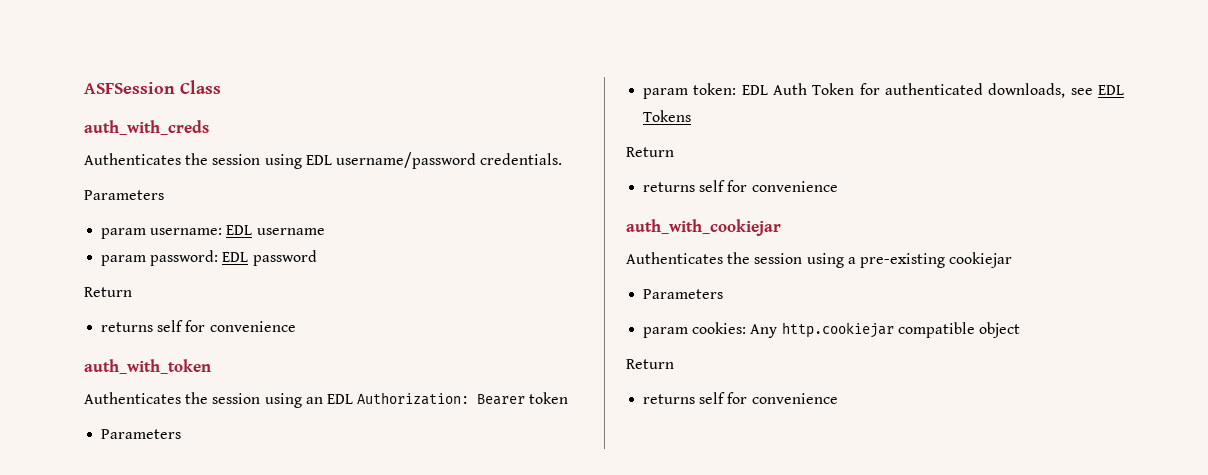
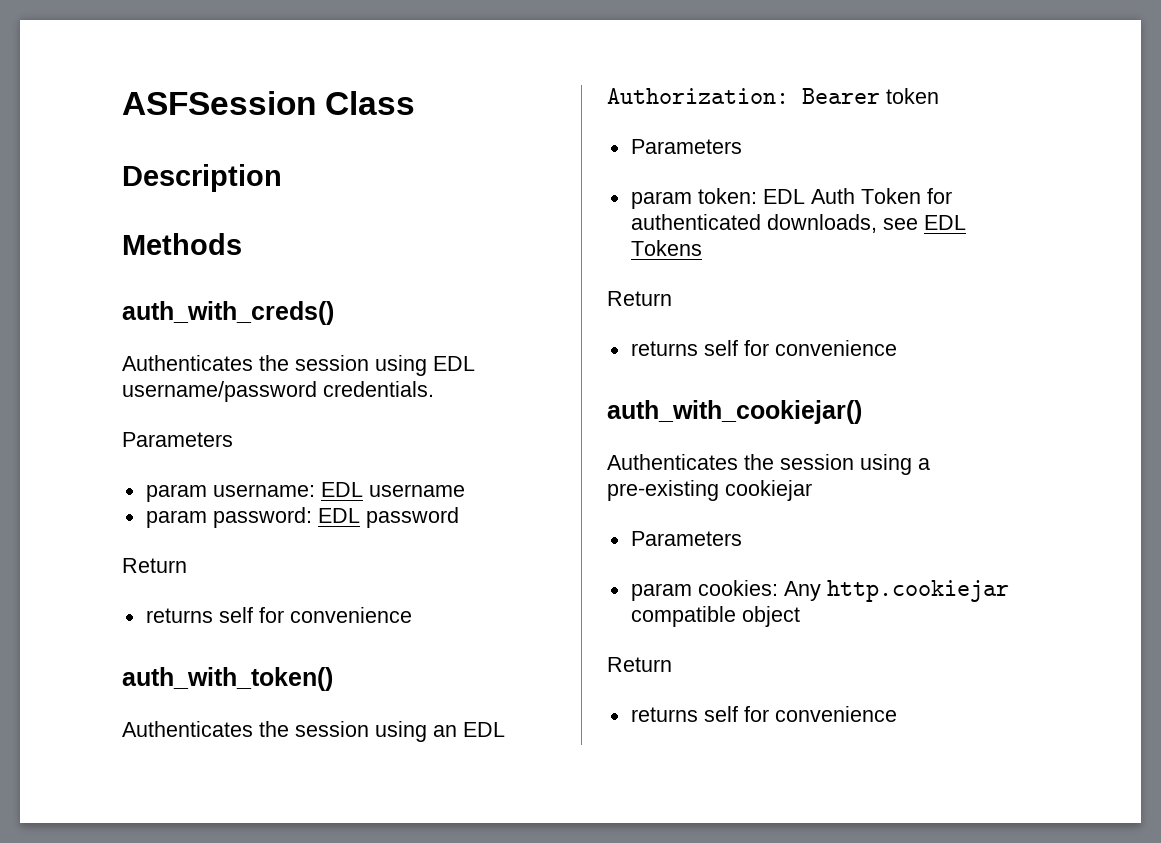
- auth_with_creds
+ Description
+ Methods
+ auth_with_creds()
- auth_with_token
+ auth_with_token()
- auth_with_cookiejar
+ auth_with_cookiejar()

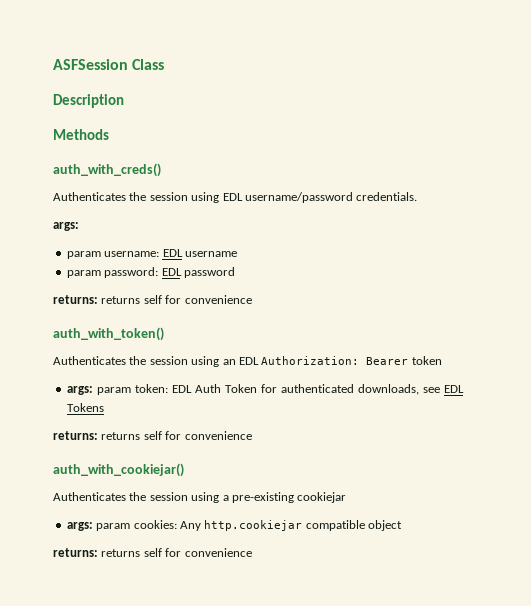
  Authenticates the session using EDL username/password credentials.
- Parameters
+ args:
  param password: EDL password
- Return
- returns self for convenience
+ returns: returns self for convenience
  Authenticates the session using an EDL Authorization: Bearer token
- Parameters
- param token: EDL Auth Token for authenticated downloads, see EDL Tokens
- Return
- returns self for convenience
+ args: param token: EDL Auth Token for authenticated downloads, see EDL Tokens
+ returns: returns self for convenience
  Authenticates the session using a pre-existing cookiejar
- Parameters
- param cookies: Any http.cookiejar compatible object
- Return
- returns self for convenience
+ args: param cookies: Any http.cookiejar compatible object
+ returns: returns self for convenience

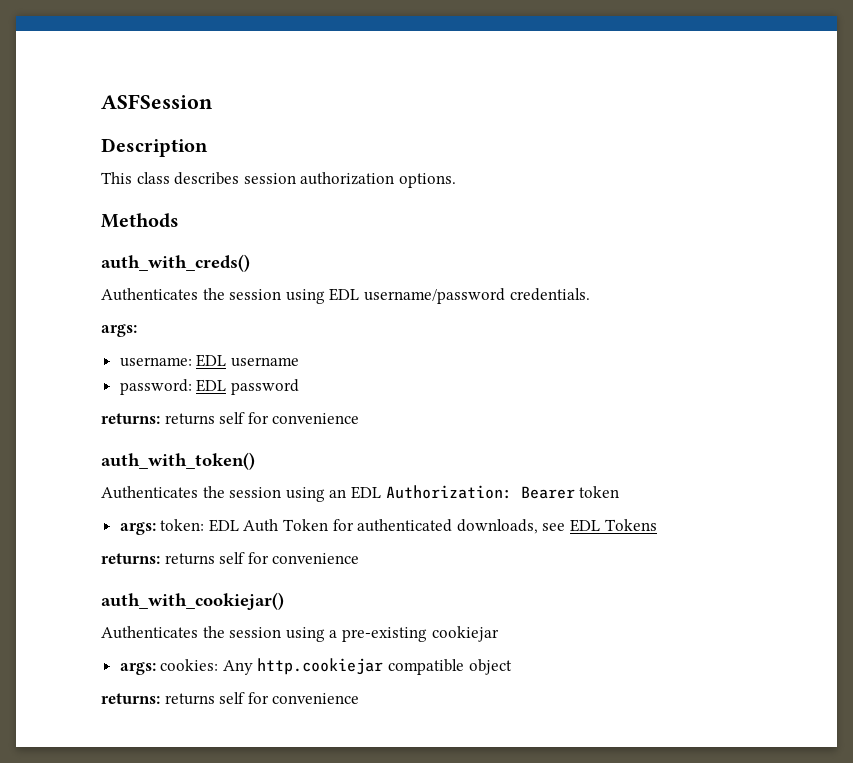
- ASFSession Class
+ ASFSession
+ This class describes session authorization options.
- param username: EDL username
+ username: EDL username
- param password: EDL password
+ password: EDL password
- args: param token: EDL Auth Token for authenticated downloads, see EDL Tokens
+ args: token: EDL Auth Token for authenticated downloads, see EDL Tokens
- args: param cookies: Any http.cookiejar compatible object
+ args: cookies: Any http.cookiejar compatible object

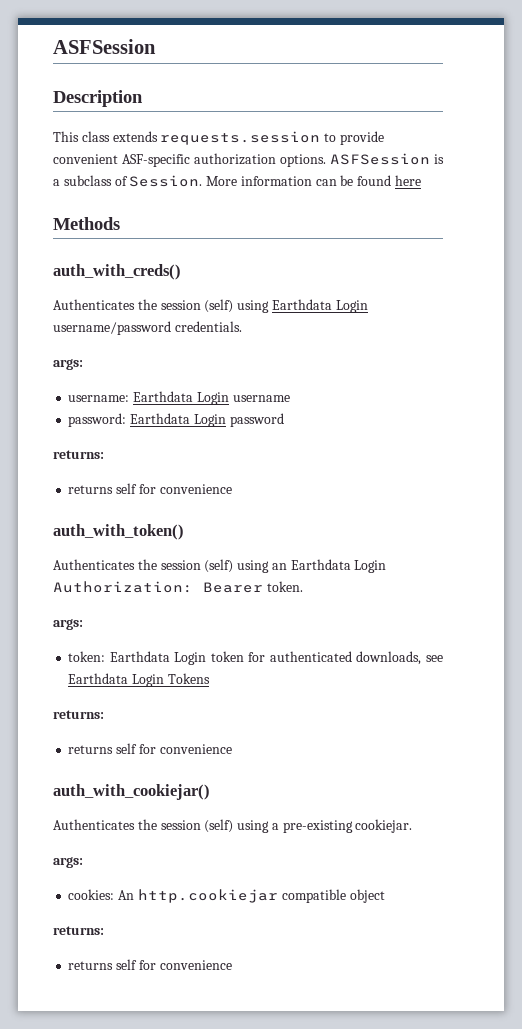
- This class describes session authorization options.
+ This class extends requests.session to provide convenient ASF-specific authorization options. ASFSession is a subclass of Session. More information can be found here
- Authenticates the session using EDL username/password credentials.
+ Authenticates the session (self) using Earthdata Login username/password credentials.
- username: EDL username
+ username: Earthdata Login username
- password: EDL password
- returns: returns self for convenience
+ password: Earthdata Login password
+ returns:
+ returns self for convenience
- Authenticates the session using an EDL Authorization: Bearer token
- args: token: EDL Auth Token for authenticated downloads, see EDL Tokens
- returns: returns self for convenience
+ Authenticates the session (self) using an Earthdata Login Authorization: Bearer token.
+ args:
+ token: Earthdata Login token for authenticated downloads, see Earthdata Login Tokens
+ returns:
+ returns self for convenience
- Authenticates the session using a pre-existing cookiejar
- args: cookies: Any http.cookiejar compatible object
- returns: returns self for convenience
+ Authenticates the session (self) using a pre-existing cookiejar.
+ args:
+ cookies: An http.cookiejar compatible object
+ returns:
+ returns self for convenience

